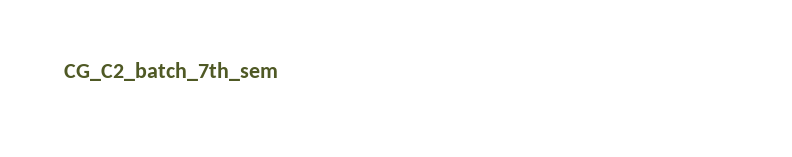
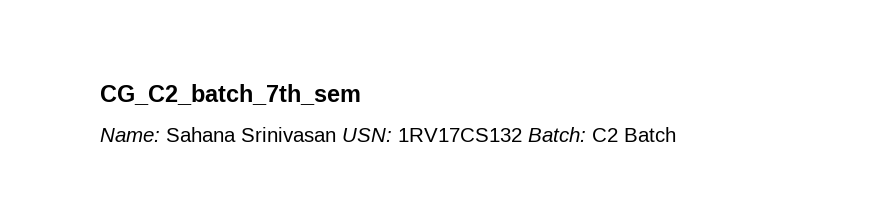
+ Name: Sahana Srinivasan USN: 1RV17CS132 Batch: C2 Batch

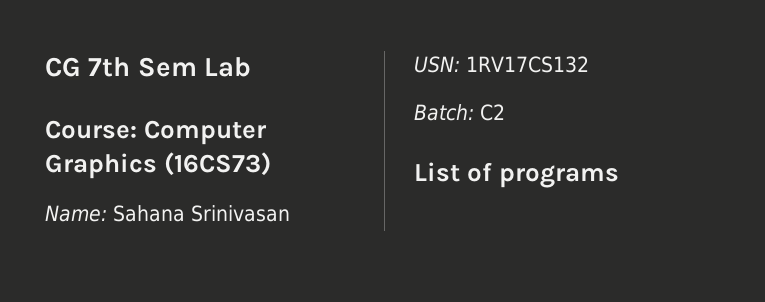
- CG_C2_batch_7th_sem
+ CG 7th Sem Lab
+ Course: Computer Graphics (16CS73)
- Name: Sahana Srinivasan USN: 1RV17CS132 Batch: C2 Batch
+ Name: Sahana Srinivasan
+ USN: 1RV17CS132
+ Batch: C2
+ List of programs

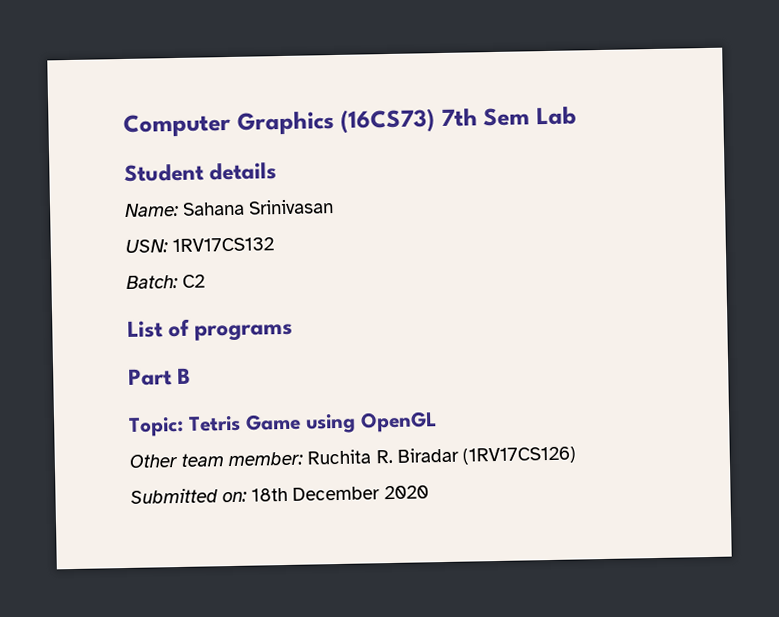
- CG 7th Sem Lab
+ Computer Graphics (16CS73) 7th Sem Lab
- Course: Computer Graphics (16CS73)
+ Student details
+ Part B
+ Topic: Tetris Game using OpenGL
+ Other team member: Ruchita R. Biradar (1RV17CS126)
+ Submitted on: 18th December 2020

